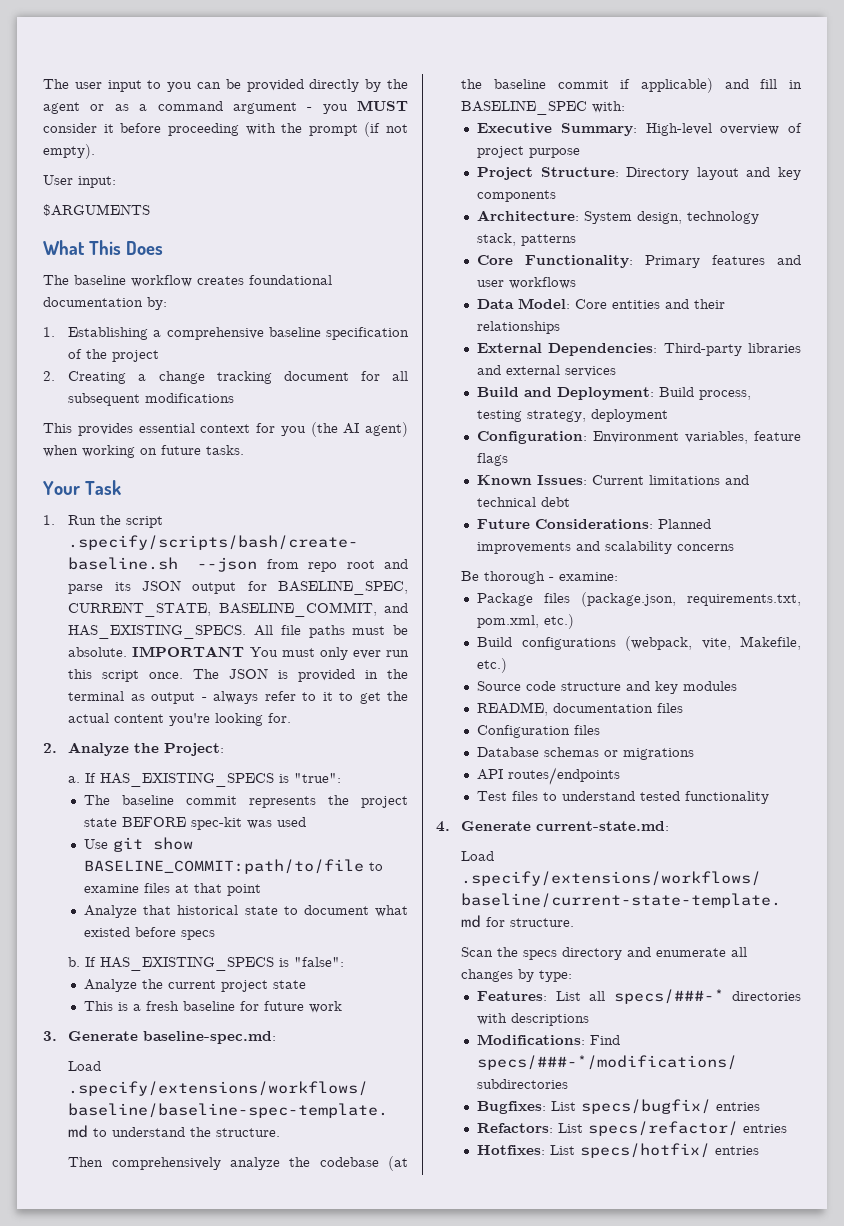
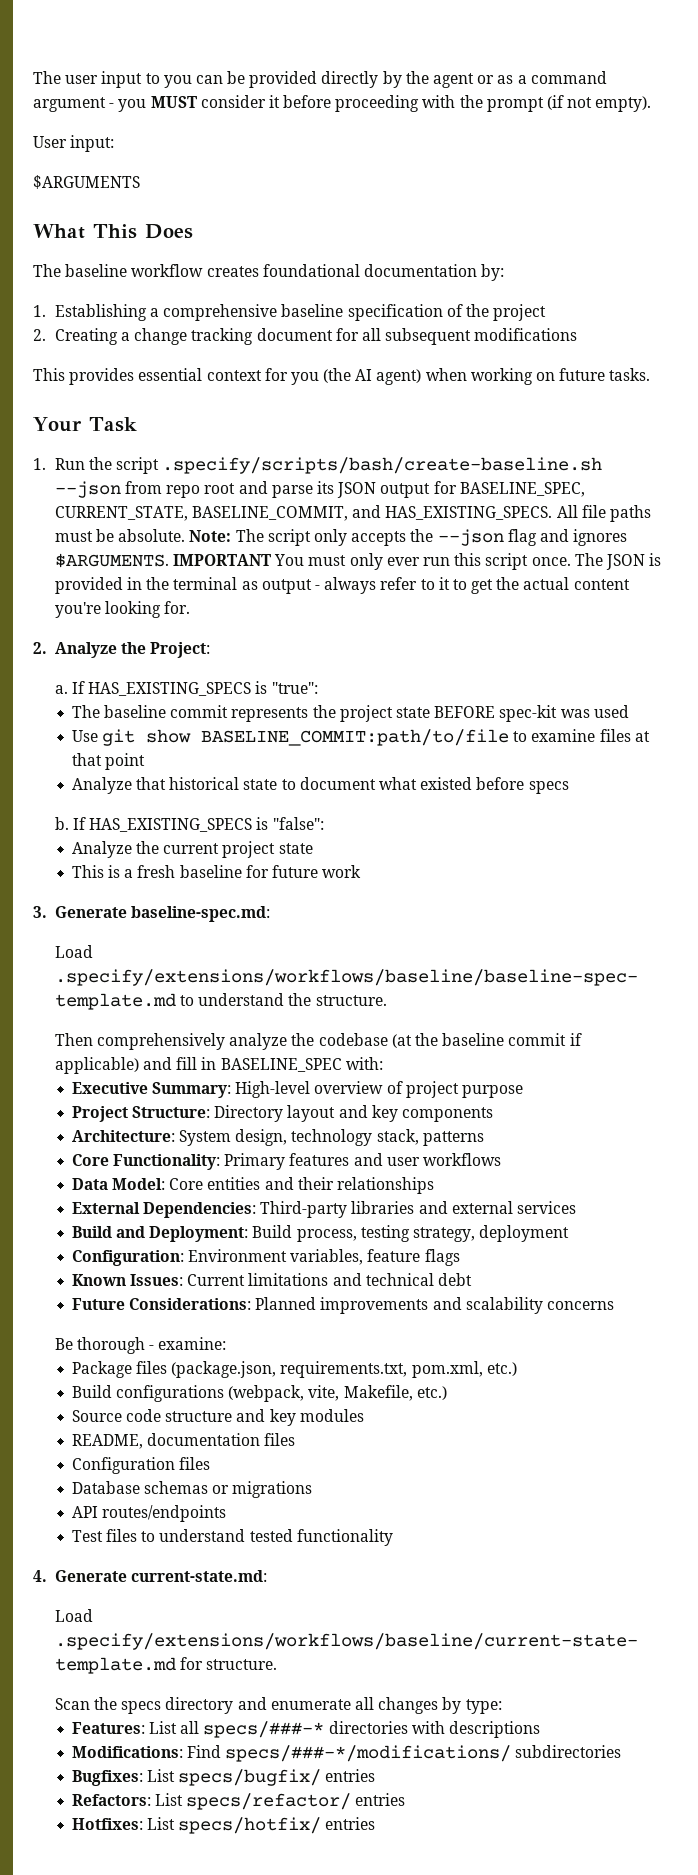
+ Note: The script only accepts the --json flag and ignores $ARGUMENTS.

